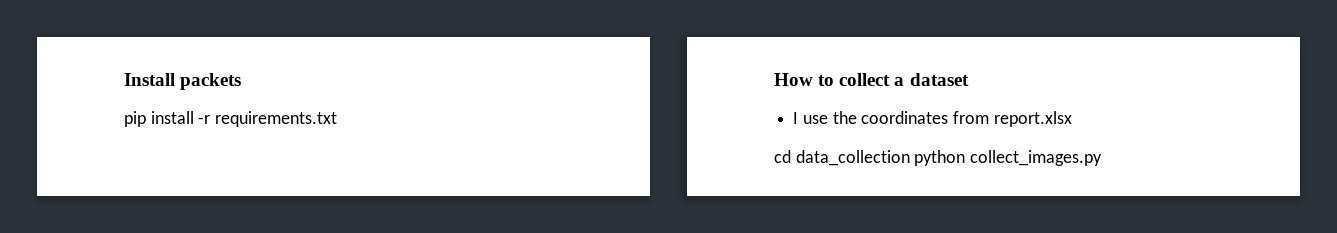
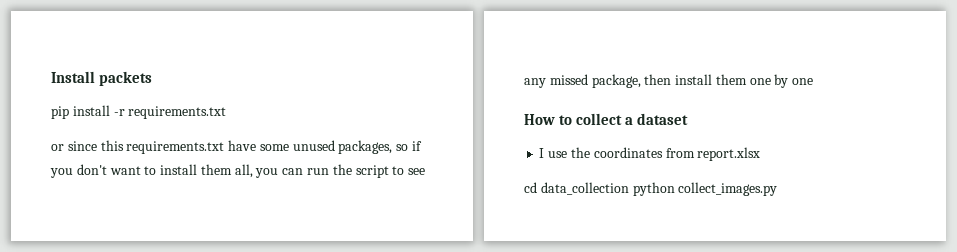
+ or since this requirements.txt have some unused packages, so if you don't want to install them all, you can run the script to see any missed package, then install them one by one

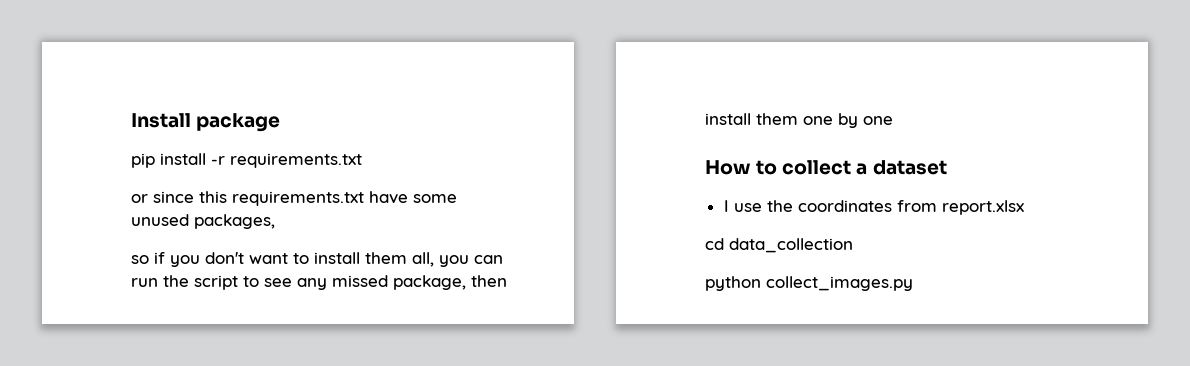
- Install packets
+ Install package
- or since this requirements.txt have some unused packages, so if you don't want to install them all, you can run the script to see any missed package, then install them one by one
+ or since this requirements.txt have some unused packages,
+ so if you don't want to install them all, you can run the script to see any missed package, then install them one by one
- cd data_collection python collect_images.py
+ cd data_collection
+ python collect_images.py

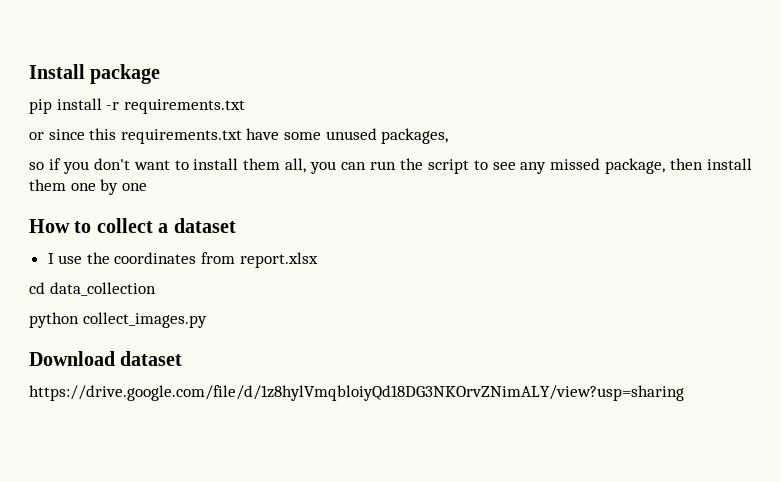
+ Download dataset
+ https://drive.google.com/file/d/1z8hylVmqbloiyQd18DG3NKOrvZNimALY/view?usp=sharing

